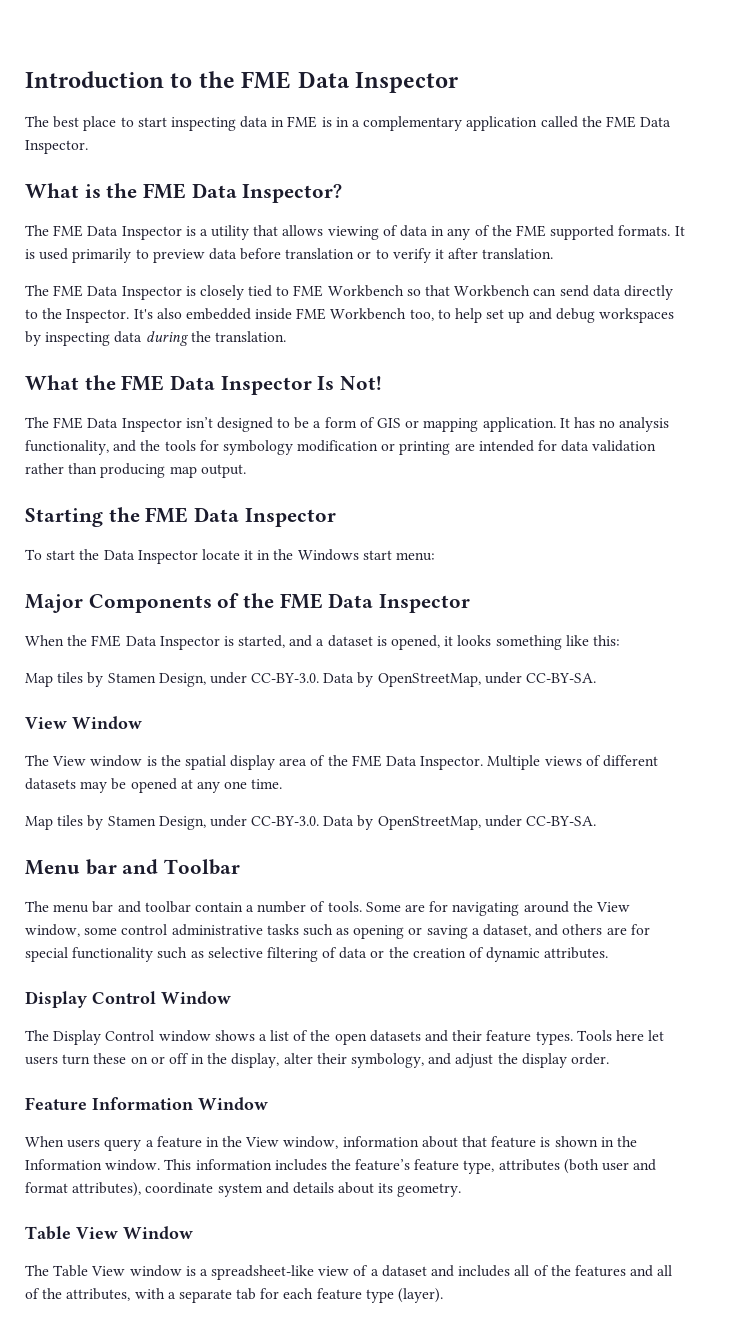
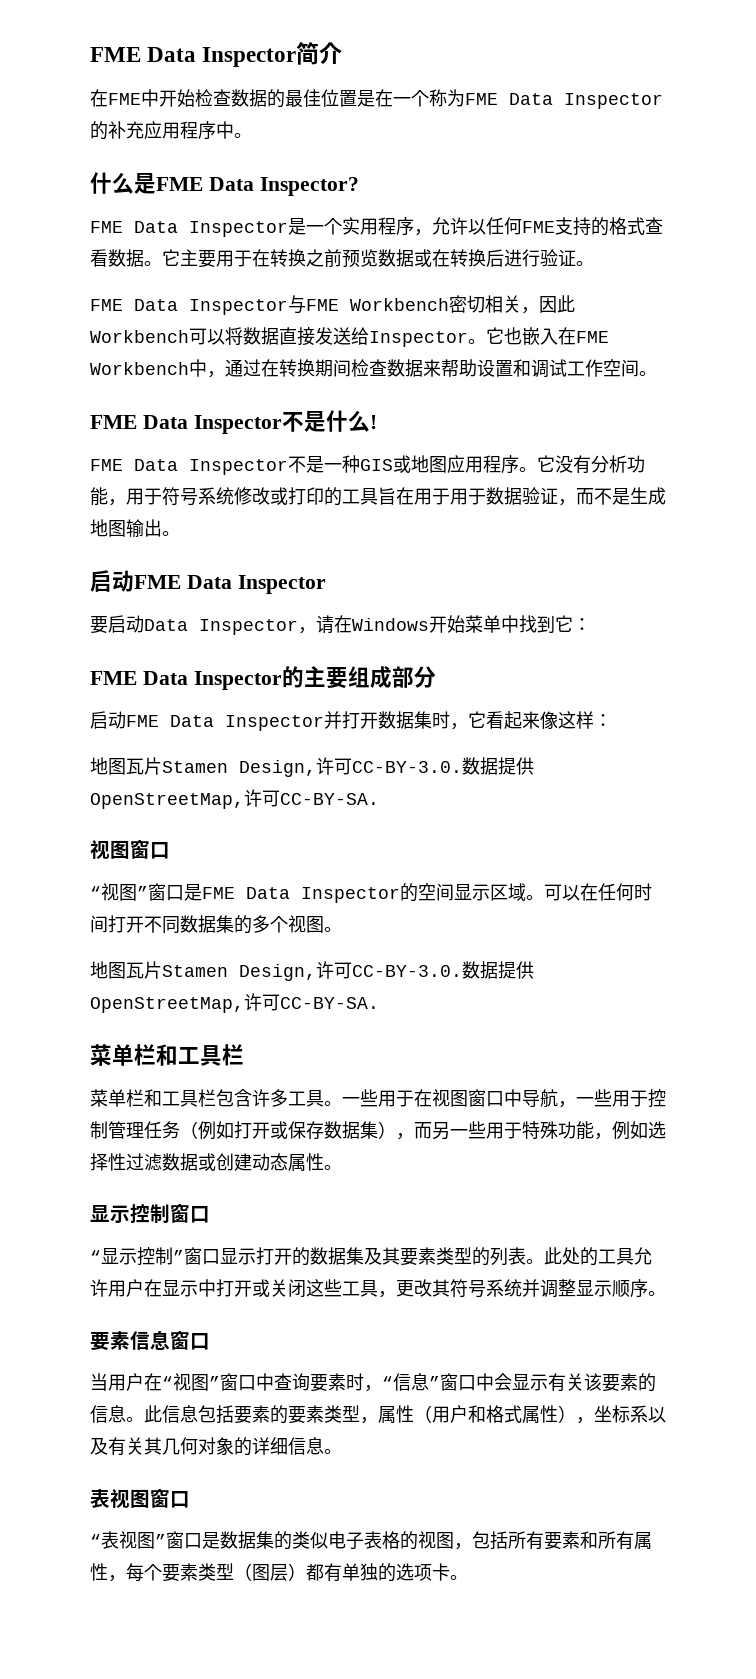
- Introduction to the FME Data Inspector
- The best place to start inspecting data in FME is in a complementary application called the FME Data Inspector.
- What is the FME Data Inspector?
- The FME Data Inspector is a utility that allows viewing of data in any of the FME supported formats. It is used primarily to preview data before translation or to verify it after translation.
- The FME Data Inspector is closely tied to FME Workbench so that Workbench can send data directly to the Inspector. It's also embedded inside FME Workbench too, to help set up and debug workspaces by inspecting data during the translation.
- What the FME Data Inspector Is Not!
- The FME Data Inspector isn’t designed to be a form of GIS or mapping application. It has no analysis functionality, and the tools for symbology modification or printing are intended for data validation rather than producing map output.
- Starting the FME Data Inspector
- To start the Data Inspector locate it in the Windows start menu:
- Major Components of the FME Data Inspector
- When the FME Data Inspector is started, and a dataset is opened, it looks something like this:
- Map tiles by Stamen Design, under CC-BY-3.0. Data by OpenStreetMap, under CC-BY-SA.
- View Window
- The View window is the spatial display area of the FME Data Inspector. Multiple views of different datasets may be opened at any one time.
- Map tiles by Stamen Design, under CC-BY-3.0. Data by OpenStreetMap, under CC-BY-SA.
- Menu bar and Toolbar
- The menu bar and toolbar contain a number of tools. Some are for navigating around the View window, some control administrative tasks such as opening or saving a dataset, and others are for special functionality such as selective filtering of data or the creation of dynamic attributes.
- Display Control Window
- The Display Control window shows a list of the open datasets and their feature types. Tools here let users turn these on or off in the display, alter their symbology, and adjust the display order.
- Feature Information Window
- When users query a feature in the View window, information about that feature is shown in the Information window. This information includes the feature’s feature type, attributes (both user and format attributes), coordinate system and details about its geometry.
- Table View Window
- The Table View window is a spreadsheet-like view of a dataset and includes all of the features and all of the attributes, with a separate tab for each feature type (layer).
+ FME Data Inspector简介
+ 在FME中开始检查数据的最佳位置是在一个称为FME Data Inspector的补充应用程序中。
+ 什么是FME Data Inspector?
+ FME Data Inspector是一个实用程序，允许以任何FME支持的格式查看数据。它主要用于在转换之前预览数据或在转换后进行验证。
+ FME Data Inspector与FME Workbench密切相关，因此Workbench可以将数据直接发送给Inspector。它也嵌入在FME Workbench中，通过在转换期间检查数据来帮助设置和调试工作空间。
+ FME Data Inspector不是什么!
+ FME Data Inspector不是一种GIS或地图应用程序。它没有分析功能，用于符号系统修改或打印的工具旨在用于用于数据验证，而不是生成地图输出。
+ 启动FME Data Inspector
+ 要启动Data Inspector，请在Windows开始菜单中找到它：
+ FME Data Inspector的主要组成部分
+ 启动FME Data Inspector并打开数据集时，它看起来像这样：
+ 地图瓦片Stamen Design,许可CC-BY-3.0.数据提供OpenStreetMap,许可CC-BY-SA.
+ 视图窗口
+ “视图”窗口是FME Data Inspector的空间显示区域。可以在任何时间打开不同数据集的多个视图。
+ 地图瓦片Stamen Design,许可CC-BY-3.0.数据提供OpenStreetMap,许可CC-BY-SA.
+ 菜单栏和工具栏
+ 菜单栏和工具栏包含许多工具。一些用于在视图窗口中导航，一些用于控制管理任务（例如打开或保存数据集），而另一些用于特殊功能，例如选择性过滤数据或创建动态属性。
+ 显示控制窗口
+ “显示控制”窗口显示打开的数据集及其要素类型的列表。此处的工具允许用户在显示中打开或关闭这些工具，更改其符号系统并调整显示顺序。
+ 要素信息窗口
+ 当用户在“视图”窗口中查询要素时，“信息”窗口中会显示有关该要素的信息。此信息包括要素的要素类型，属性（用户和格式属性），坐标系以及有关其几何对象的详细信息。
+ 表视图窗口
+ “表视图”窗口是数据集的类似电子表格的视图，包括所有要素和所有属性，每个要素类型（图层）都有单独的选项卡。

